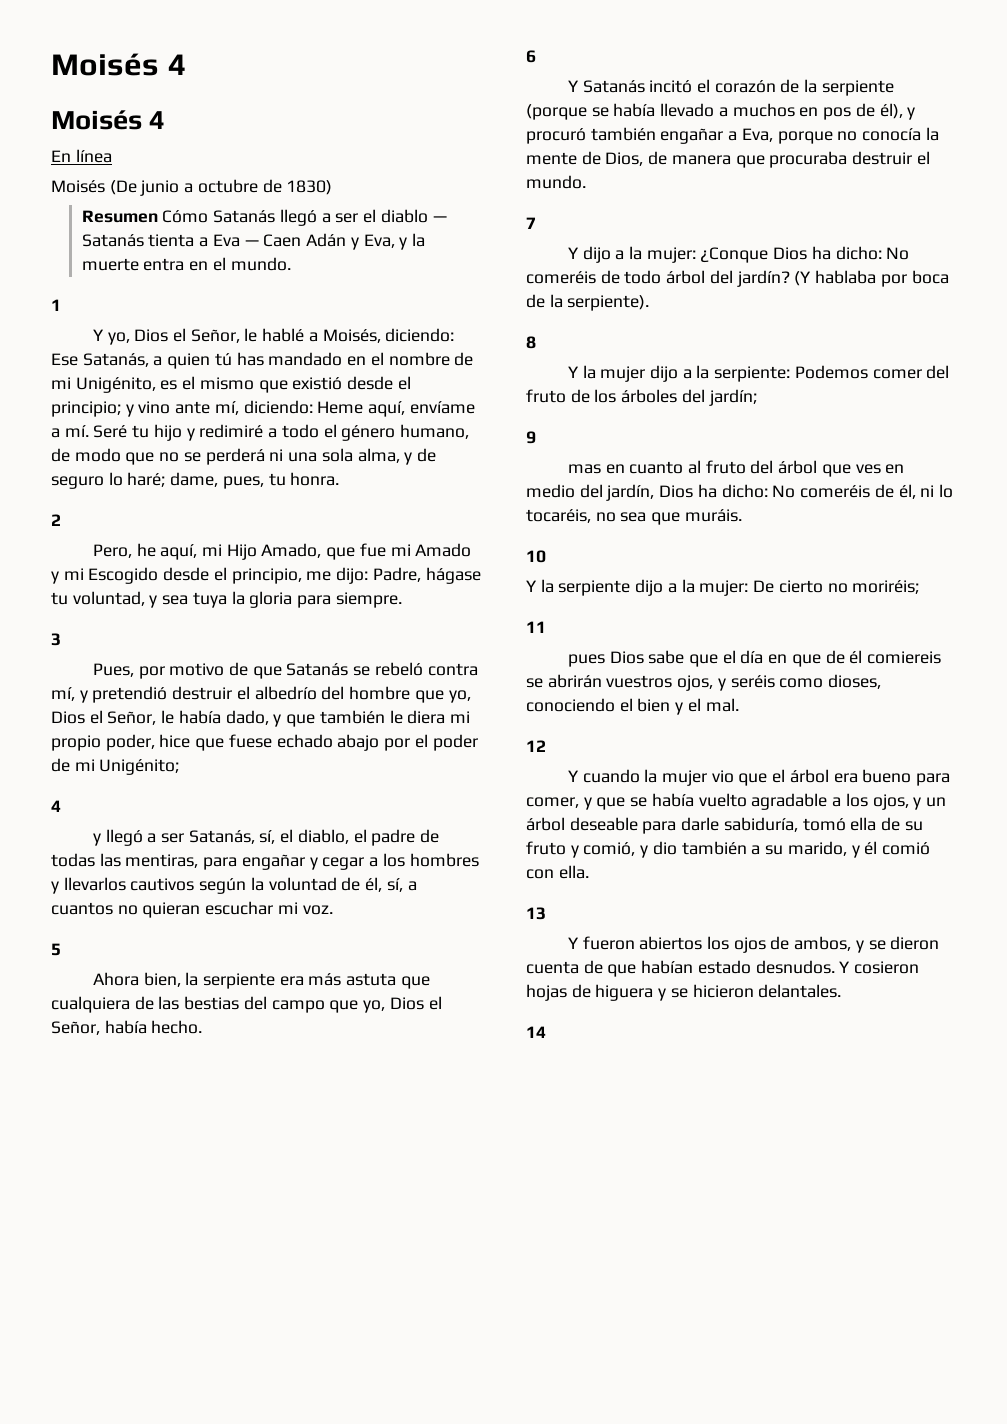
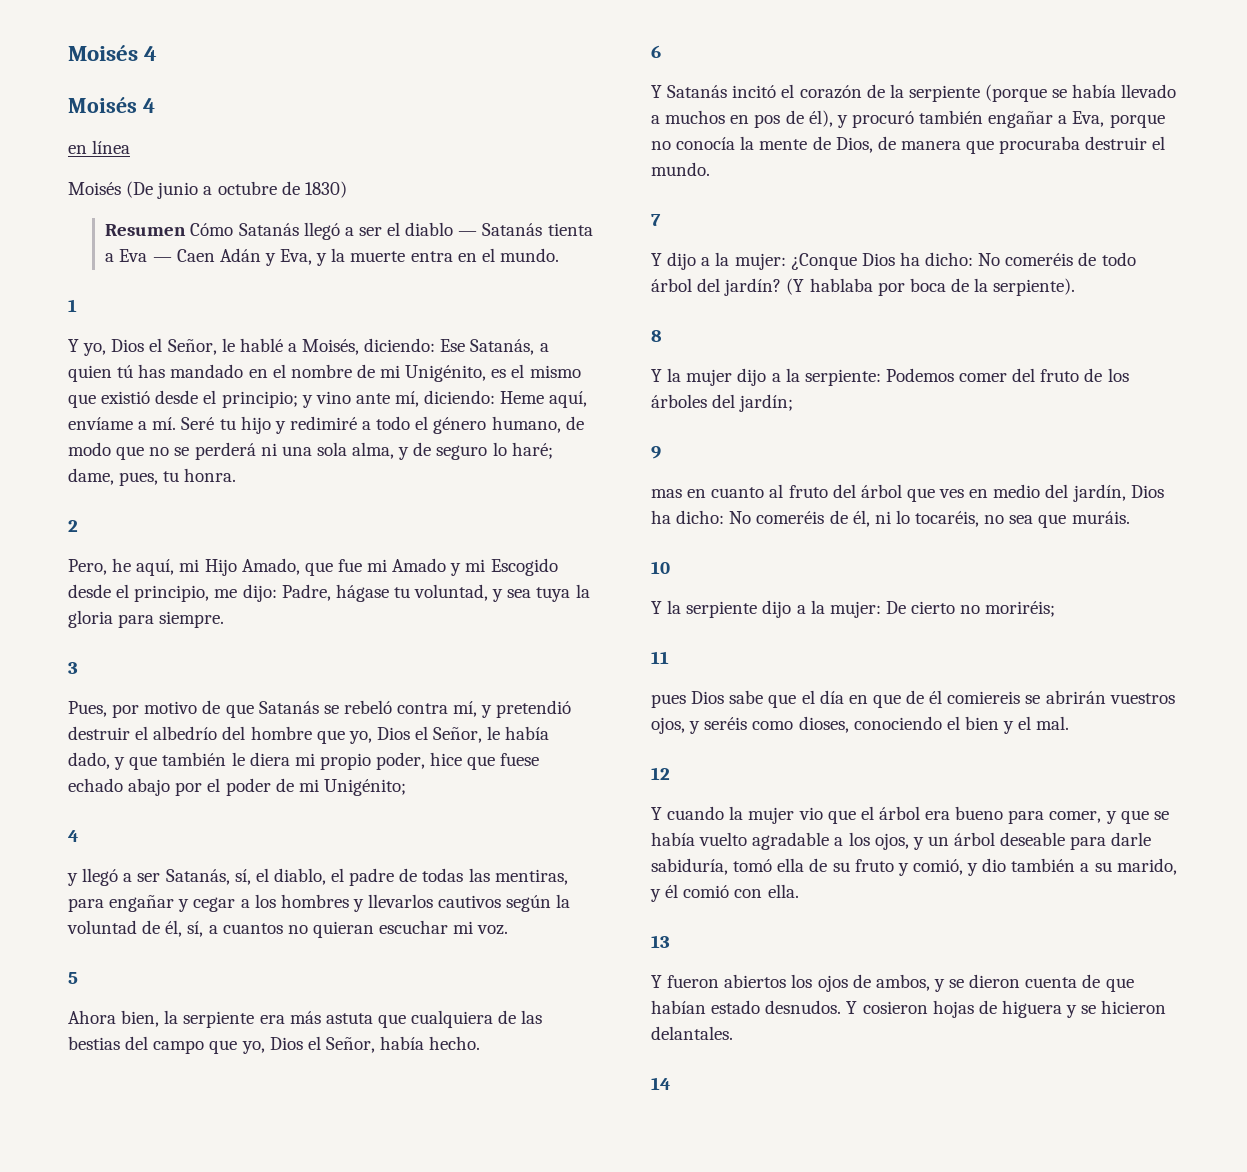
- En línea
+ en línea

